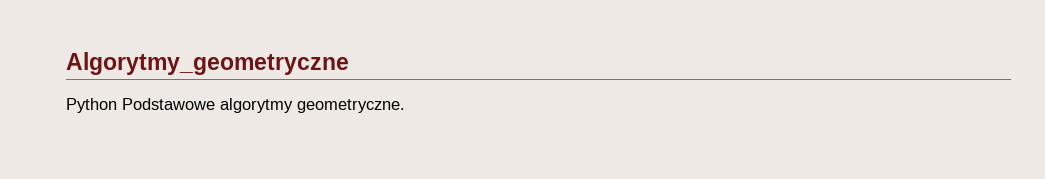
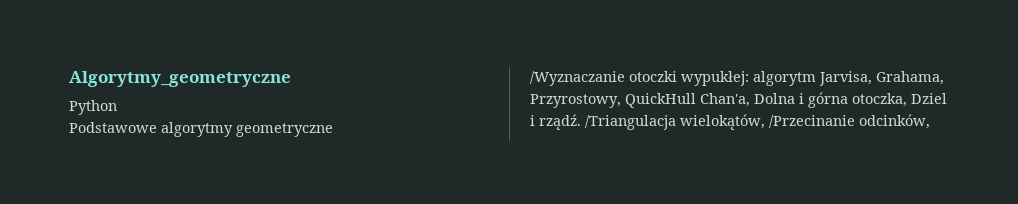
- Python Podstawowe algorytmy geometryczne.
+ Python
+ Podstawowe algorytmy geometryczne
+ /Wyznaczanie otoczki wypukłej: algorytm Jarvisa, Grahama, Przyrostowy, QuickHull Chan'a, Dolna i górna otoczka, Dziel i rządź. /Triangulacja wielokątów, /Przecinanie odcinków,

